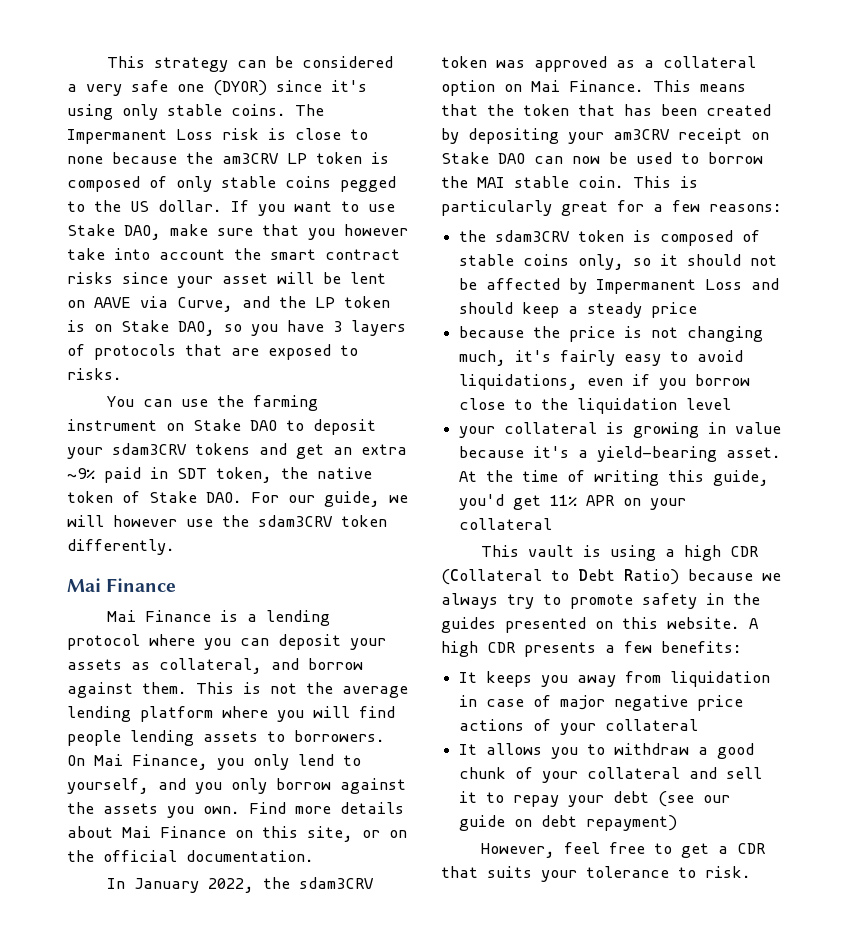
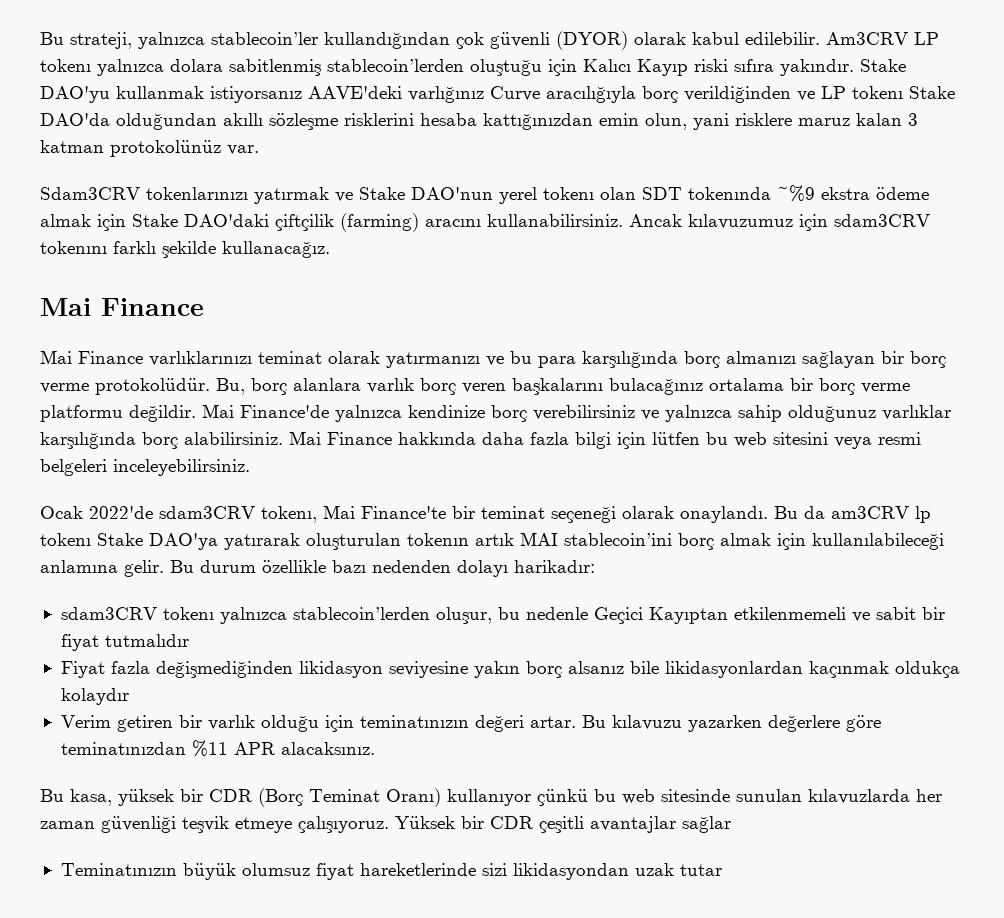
- This strategy can be considered a very safe one (DYOR) since it's using only stable coins. The Impermanent Loss risk is close to none because the am3CRV LP token is composed of only stable coins pegged to the US dollar. If you want to use Stake DAO, make sure that you however take into account the smart contract risks since your asset will be lent on AAVE via Curve, and the LP token is on Stake DAO, so you have 3 layers of protocols that are exposed to risks.
- You can use the farming instrument on Stake DAO to deposit your sdam3CRV tokens and get an extra ~9% paid in SDT token, the native token of Stake DAO. For our guide, we will however use the sdam3CRV token differently.
+ Bu strateji, yalnızca stablecoin’ler kullandığından çok güvenli (DYOR) olarak kabul edilebilir. Am3CRV LP tokenı yalnızca dolara sabitlenmiş stablecoin’lerden oluştuğu için Kalıcı Kayıp riski sıfıra yakındır. Stake DAO'yu kullanmak istiyorsanız AAVE'deki varlığınız Curve aracılığıyla borç verildiğinden ve LP tokenı Stake DAO'da olduğundan akıllı sözleşme risklerini hesaba kattığınızdan emin olun, yani risklere maruz kalan 3 katman protokolünüz var.
+ Sdam3CRV tokenlarınızı yatırmak ve Stake DAO'nun yerel tokenı olan SDT tokenında ~%9 ekstra ödeme almak için Stake DAO'daki çiftçilik (farming) aracını kullanabilirsiniz. Ancak kılavuzumuz için sdam3CRV tokenını farklı şekilde kullanacağız.
  Mai Finance
- Mai Finance is a lending protocol where you can deposit your assets as collateral, and borrow against them. This is not the average lending platform where you will find people lending assets to borrowers. On Mai Finance, you only lend to yourself, and you only borrow against the assets you own. Find more details about Mai Finance on this site, or on the official documentation.
- In January 2022, the sdam3CRV token was approved as a collateral option on Mai Finance. This means that the token that has been created by depositing your am3CRV receipt on Stake DAO can now be used to borrow the MAI stable coin. This is particularly great for a few reasons:
- the sdam3CRV token is composed of stable coins only, so it should not be affected by Impermanent Loss and should keep a steady price
- because the price is not changing much, it's fairly easy to avoid liquidations, even if you borrow close to the liquidation level
- your collateral is growing in value because it's a yield-bearing asset. At the time of writing this guide, you'd get 11% APR on your collateral
- This vault is using a high CDR (Collateral to Debt Ratio) because we always try to promote safety in the guides presented on this website. A high CDR presents a few benefits:
- It keeps you away from liquidation in case of major negative price actions of your collateral
- It allows you to withdraw a good chunk of your collateral and sell it to repay your debt (see our guide on debt repayment)
- However, feel free to get a CDR that suits your tolerance to risk.
+ Mai Finance varlıklarınızı teminat olarak yatırmanızı ve bu para karşılığında borç almanızı sağlayan bir borç verme protokolüdür. Bu, borç alanlara varlık borç veren başkalarını bulacağınız ortalama bir borç verme platformu değildir. Mai Finance'de yalnızca kendinize borç verebilirsiniz ve yalnızca sahip olduğunuz varlıklar karşılığında borç alabilirsiniz. Mai Finance hakkında daha fazla bilgi için lütfen bu web sitesini veya resmi belgeleri inceleyebilirsiniz.
+ Ocak 2022'de sdam3CRV tokenı, Mai Finance'te bir teminat seçeneği olarak onaylandı. Bu da am3CRV lp tokenı Stake DAO'ya yatırarak oluşturulan tokenın artık MAI stablecoin’ini borç almak için kullanılabileceği anlamına gelir. Bu durum özellikle bazı nedenden dolayı harikadır:
+ sdam3CRV tokenı yalnızca stablecoin’lerden oluşur, bu nedenle Geçici Kayıptan etkilenmemeli ve sabit bir fiyat tutmalıdır
+ Fiyat fazla değişmediğinden likidasyon seviyesine yakın borç alsanız bile likidasyonlardan kaçınmak oldukça kolaydır
+ Verim getiren bir varlık olduğu için teminatınızın değeri artar. Bu kılavuzu yazarken değerlere göre teminatınızdan %11 APR alacaksınız.
+ Bu kasa, yüksek bir CDR (Borç Teminat Oranı) kullanıyor çünkü bu web sitesinde sunulan kılavuzlarda her zaman güvenliği teşvik etmeye çalışıyoruz. Yüksek bir CDR çeşitli avantajlar sağlar
+ Teminatınızın büyük olumsuz fiyat hareketlerinde sizi likidasyondan uzak tutar

